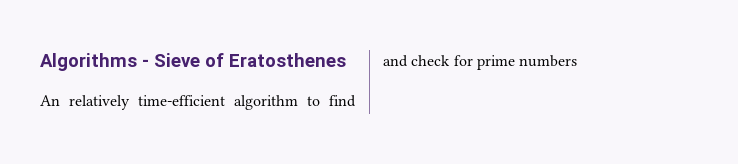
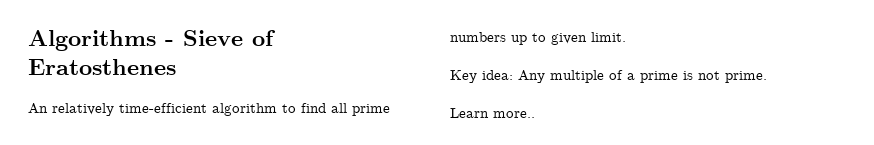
- An relatively time-efficient algorithm to find and check for prime numbers
+ An relatively time-efficient algorithm to find all prime numbers up to given limit.
+ Key idea: Any multiple of a prime is not prime.
+ Learn more..

